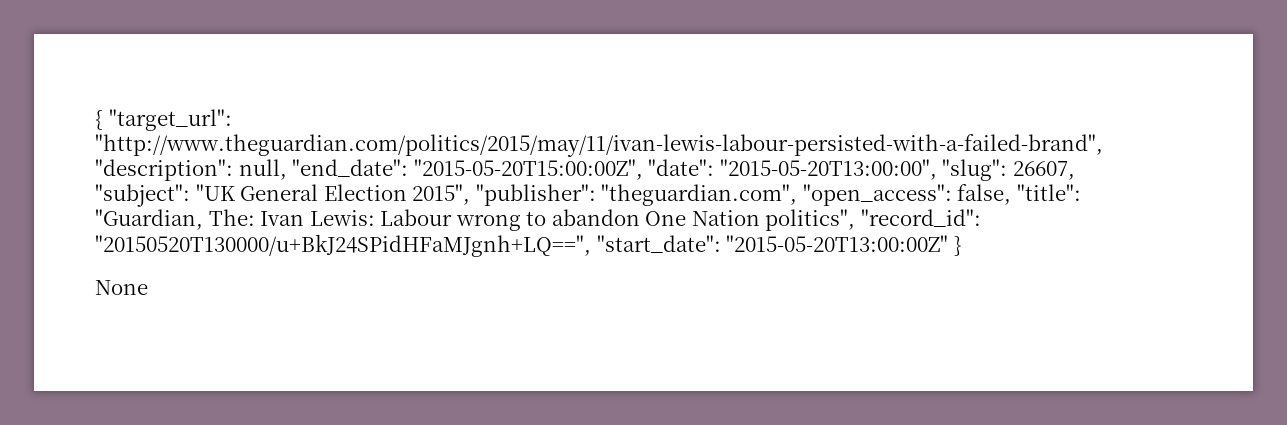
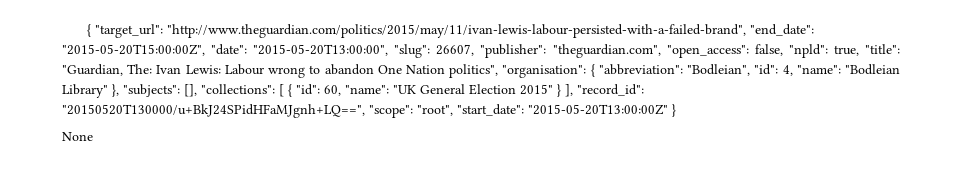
- { "target_url": "http://www.theguardian.com/politics/2015/may/11/ivan-lewis-labour-persisted-with-a-failed-brand", "description": null, "end_date": "2015-05-20T15:00:00Z", "date": "2015-05-20T13:00:00", "slug": 26607, "subject": "UK General Election 2015", "publisher": "theguardian.com", "open_access": false, "title": "Guardian, The: Ivan Lewis: Labour wrong to abandon One Nation politics", "record_id": "20150520T130000/u+BkJ24SPidHFaMJgnh+LQ==", "start_date": "2015-05-20T13:00:00Z" }
+ { "target_url": "http://www.theguardian.com/politics/2015/may/11/ivan-lewis-labour-persisted-with-a-failed-brand", "end_date": "2015-05-20T15:00:00Z", "date": "2015-05-20T13:00:00", "slug": 26607, "publisher": "theguardian.com", "open_access": false, "npld": true, "title": "Guardian, The: Ivan Lewis: Labour wrong to abandon One Nation politics", "organisation": { "abbreviation": "Bodleian", "id": 4, "name": "Bodleian Library" }, "subjects": [], "collections": [ { "id": 60, "name": "UK General Election 2015" } ], "record_id": "20150520T130000/u+BkJ24SPidHFaMJgnh+LQ==", "scope": "root", "start_date": "2015-05-20T13:00:00Z" }

